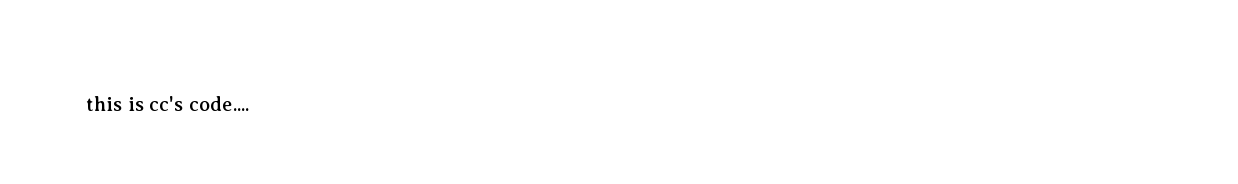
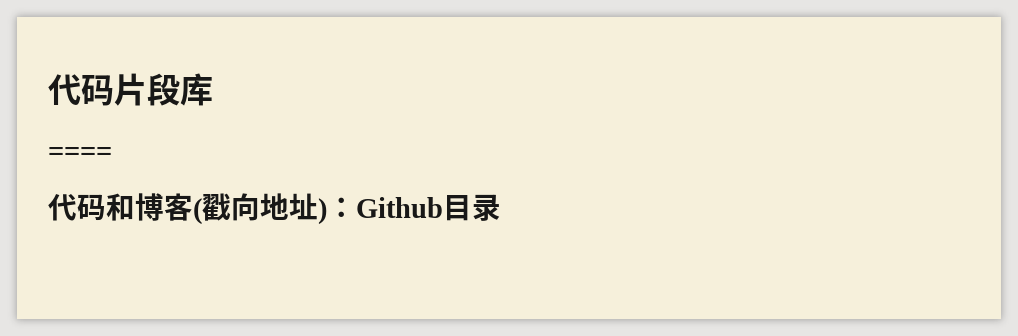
- this is cc's code....
+ 代码片段库
+ ====
+ 代码和博客(戳向地址)：Github目录

